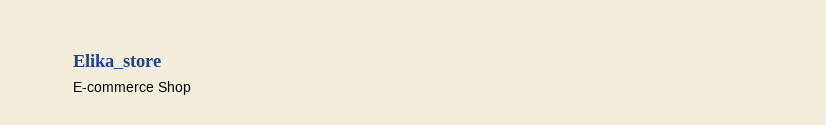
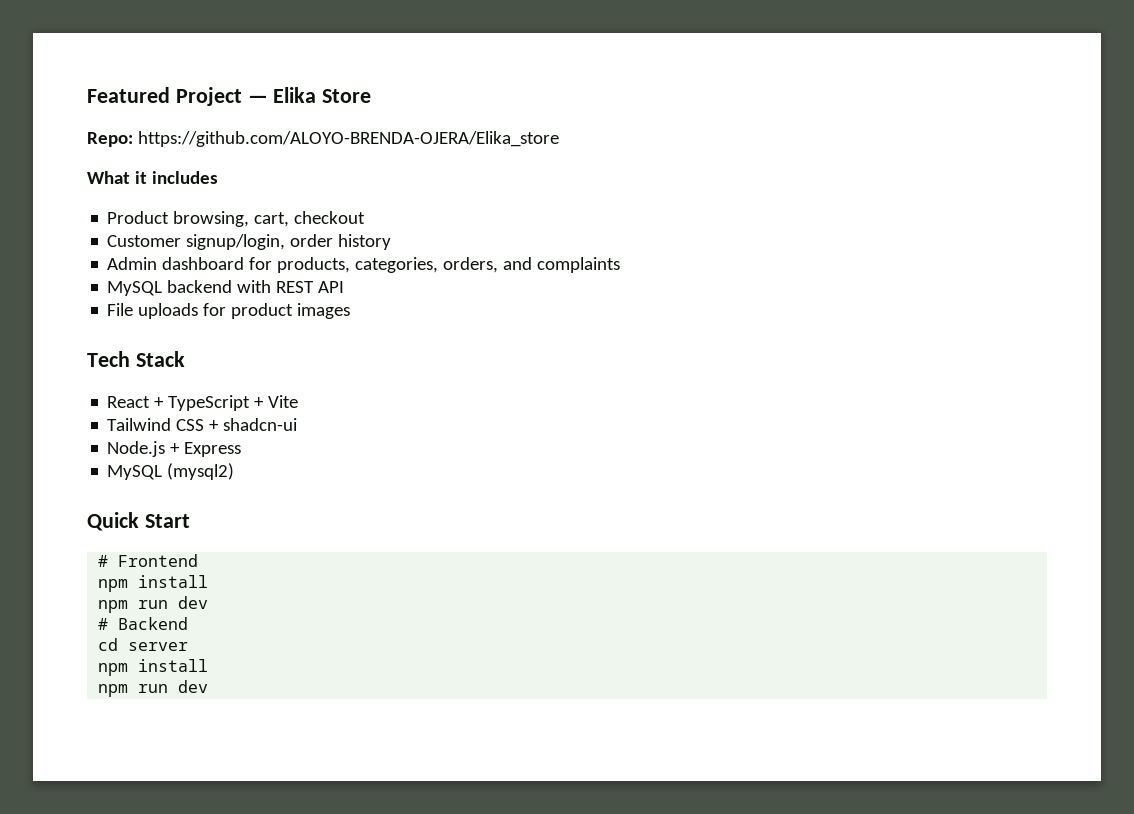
- Elika_store
- E-commerce Shop
+ Featured Project — Elika Store
+ Repo: https://github.com/ALOYO-BRENDA-OJERA/Elika_store
+ What it includes
+ Product browsing, cart, checkout
+ Customer signup/login, order history
+ Admin dashboard for products, categories, orders, and complaints
+ MySQL backend with REST API
+ File uploads for product images
+ Tech Stack
+ React + TypeScript + Vite
+ Tailwind CSS + shadcn-ui
+ Node.js + Express
+ MySQL (mysql2)
+ Quick Start
+ # Frontend
+ npm install
+ npm run dev
+ # Backend
+ cd server
+ npm install
+ npm run dev

